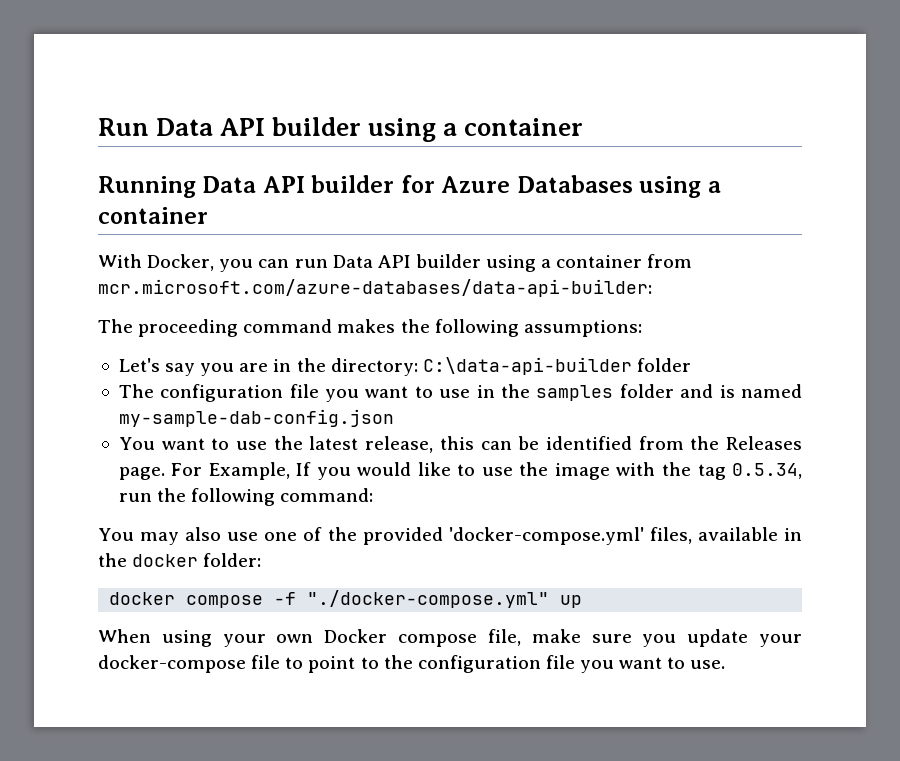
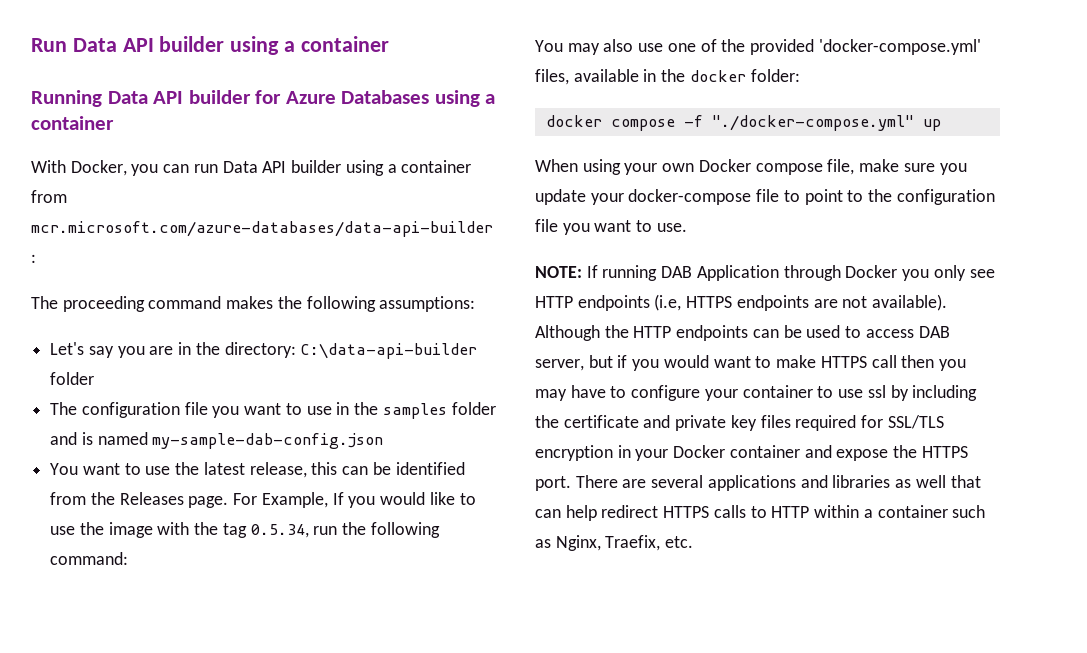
+ NOTE: If running DAB Application through Docker you only see HTTP endpoints (i.e, HTTPS endpoints are not available). Although the HTTP endpoints can be used to access DAB server, but if you would want to make HTTPS call then you may have to configure your container to use ssl by including the certificate and private key files required for SSL/TLS encryption in your Docker container and expose the HTTPS port. There are several applications and libraries as well that can help redirect HTTPS calls to HTTP within a container such as Nginx, Traefix, etc.

